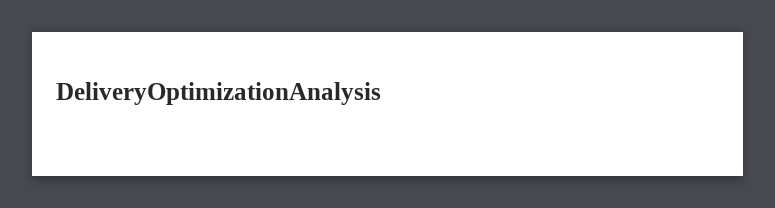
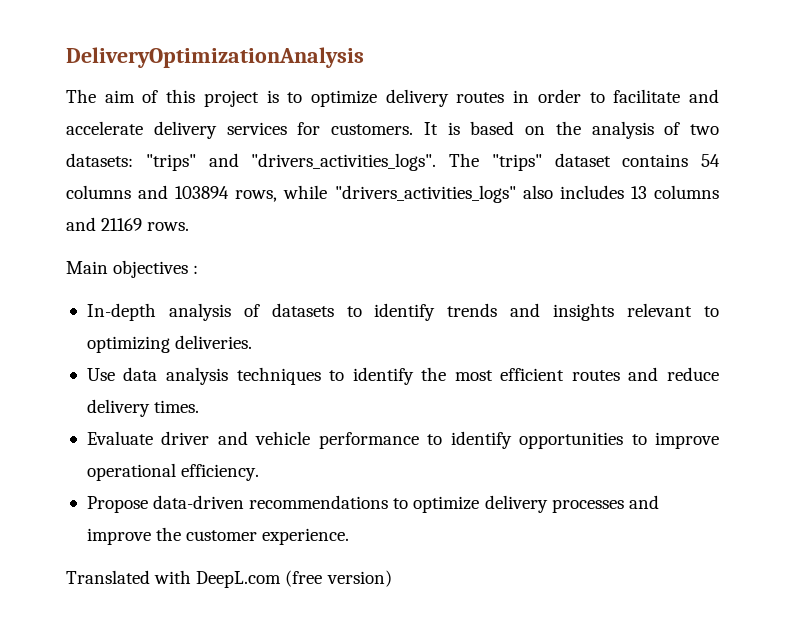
+ The aim of this project is to optimize delivery routes in order to facilitate and accelerate delivery services for customers. It is based on the analysis of two datasets: "trips" and "drivers_activities_logs". The "trips" dataset contains 54 columns and 103894 rows, while "drivers_activities_logs" also includes 13 columns and 21169 rows.
+ Main objectives :
+ In-depth analysis of datasets to identify trends and insights relevant to optimizing deliveries.
+ Use data analysis techniques to identify the most efficient routes and reduce delivery times.
+ Evaluate driver and vehicle performance to identify opportunities to improve operational efficiency.
+ Propose data-driven recommendations to optimize delivery processes and improve the customer experience.
+ Translated with DeepL.com (free version)

